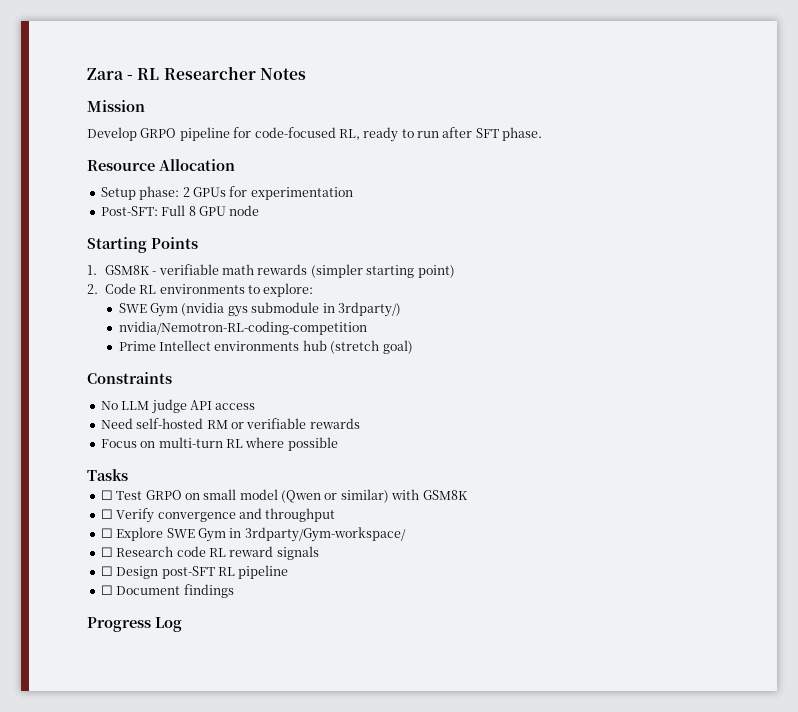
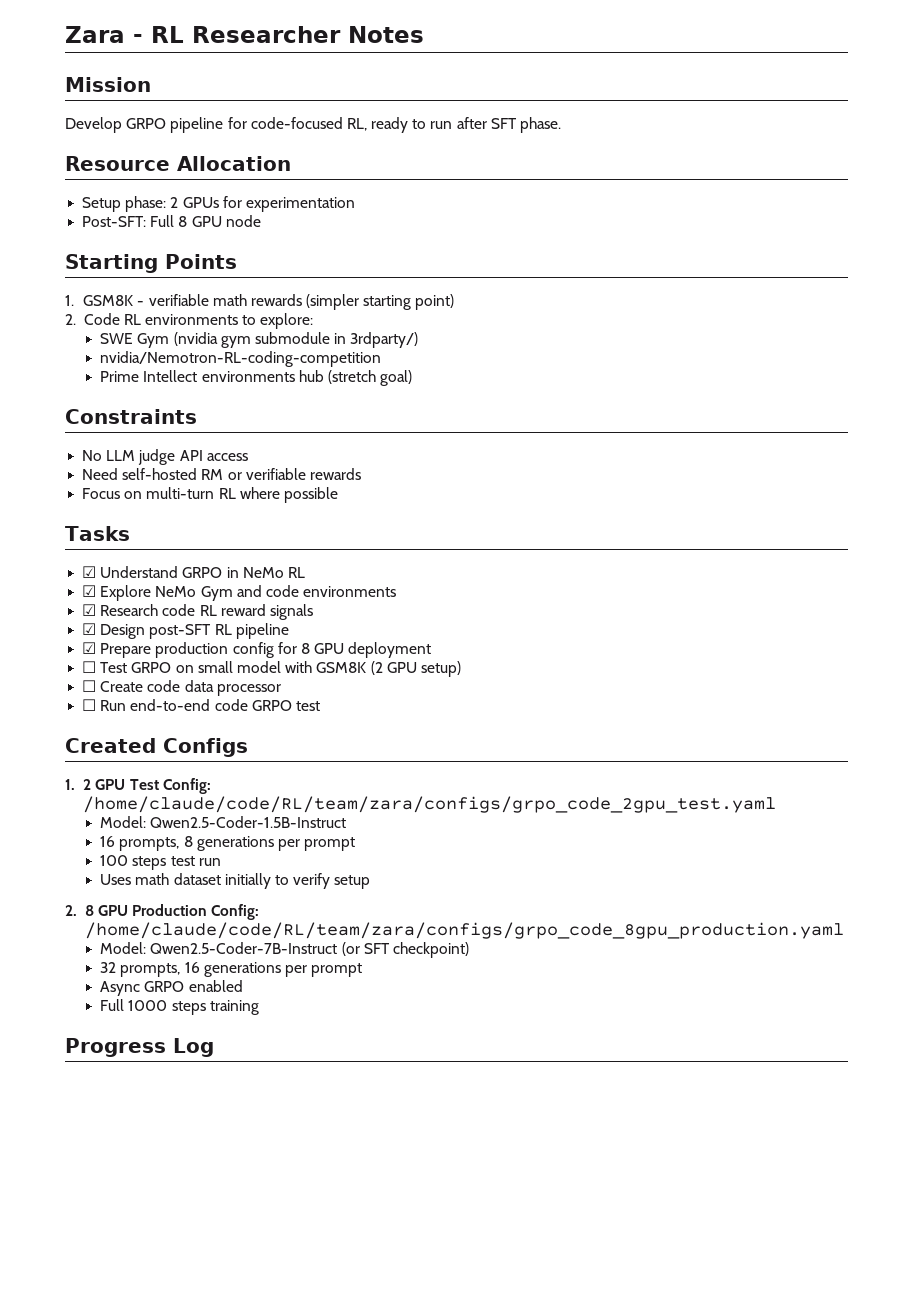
- SWE Gym (nvidia gys submodule in 3rdparty/)
+ SWE Gym (nvidia gym submodule in 3rdparty/)
+ ☑ Understand GRPO in NeMo RL
+ ☑ Explore NeMo Gym and code environments
+ ☑ Research code RL reward signals
+ ☑ Design post-SFT RL pipeline
+ ☑ Prepare production config for 8 GPU deployment
- ☐ Test GRPO on small model (Qwen or similar) with GSM8K
- ☐ Verify convergence and throughput
- ☐ Explore SWE Gym in 3rdparty/Gym-workspace/
- ☐ Research code RL reward signals
- ☐ Design post-SFT RL pipeline
- ☐ Document findings
+ ☐ Test GRPO on small model with GSM8K (2 GPU setup)
+ ☐ Create code data processor
+ ☐ Run end-to-end code GRPO test
+ Created Configs
+ 1. 2 GPU Test Config: /home/claude/code/RL/team/zara/configs/grpo_code_2gpu_test.yaml
+ Model: Qwen2.5-Coder-1.5B-Instruct
+ 16 prompts, 8 generations per prompt
+ 100 steps test run
+ Uses math dataset initially to verify setup
+ 2. 8 GPU Production Config: /home/claude/code/RL/team/zara/configs/grpo_code_8gpu_production.yaml
+ Model: Qwen2.5-Coder-7B-Instruct (or SFT checkpoint)
+ 32 prompts, 16 generations per prompt
+ Async GRPO enabled
+ Full 1000 steps training

